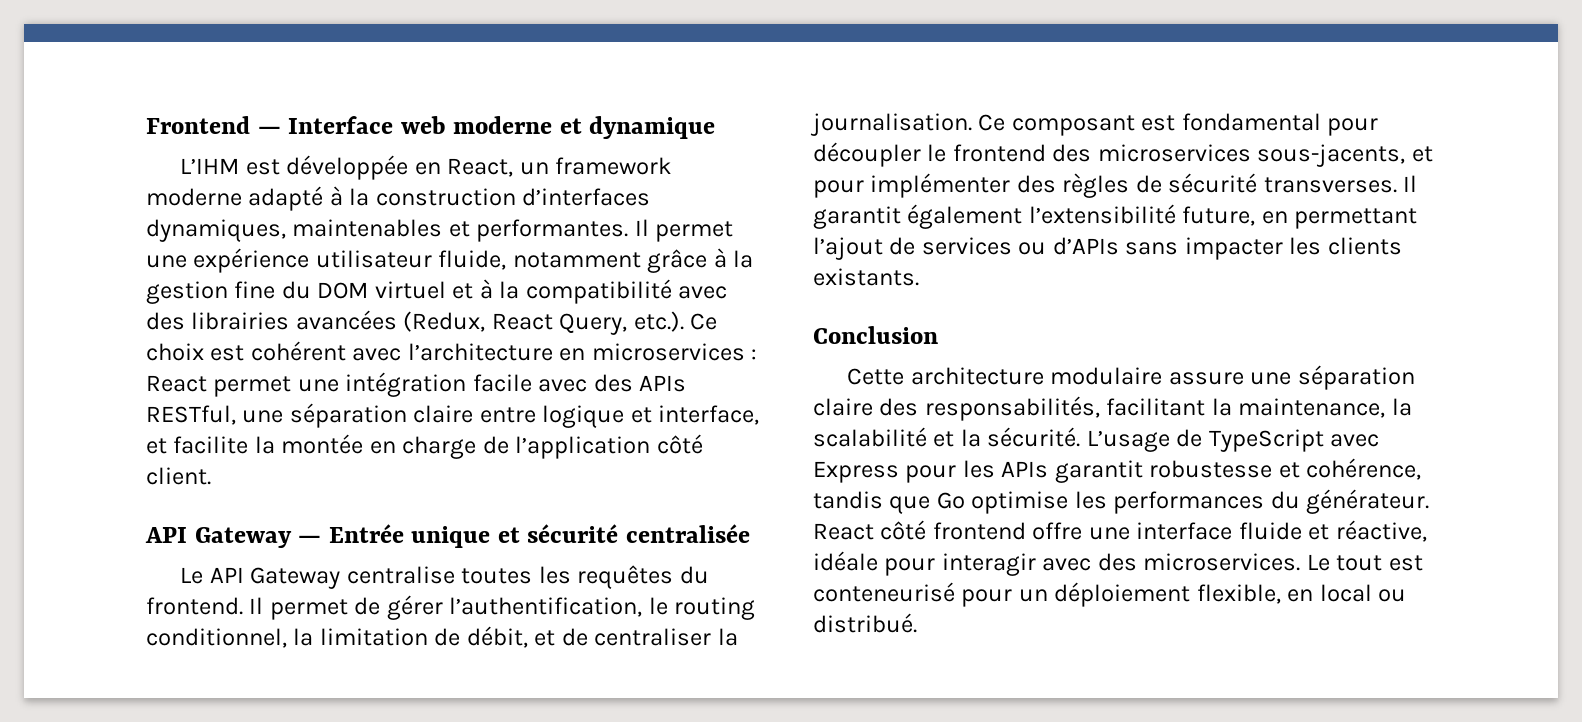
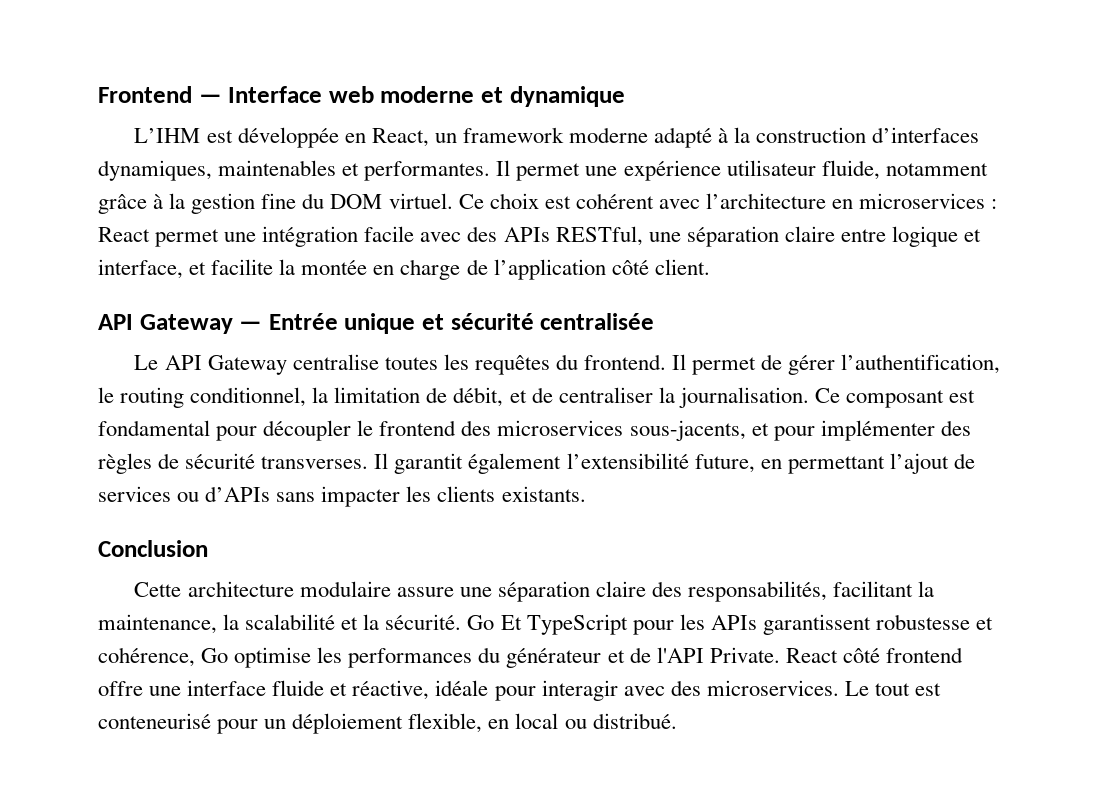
- Il permet une expérience utilisateur fluide, notamment grâce à la gestion fine du DOM virtuel et à la compatibilité avec des librairies avancées (Redux, React Query, etc.). Ce choix est cohérent avec l’architecture en microservices : React permet une intégration facile avec des APIs RESTful, une séparation claire entre logique et interface, et facilite la montée en charge de l’application côté client.
+ Il permet une expérience utilisateur fluide, notamment grâce à la gestion fine du DOM virtuel. Ce choix est cohérent avec l’architecture en microservices : React permet une intégration facile avec des APIs RESTful, une séparation claire entre logique et interface, et facilite la montée en charge de l’application côté client.
- L’usage de TypeScript avec Express pour les APIs garantit robustesse et cohérence, tandis que Go optimise les performances du générateur.
+ Go Et TypeScript pour les APIs garantissent robustesse et cohérence, Go optimise les performances du générateur et de l'API Private.

